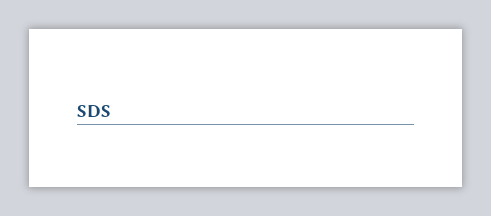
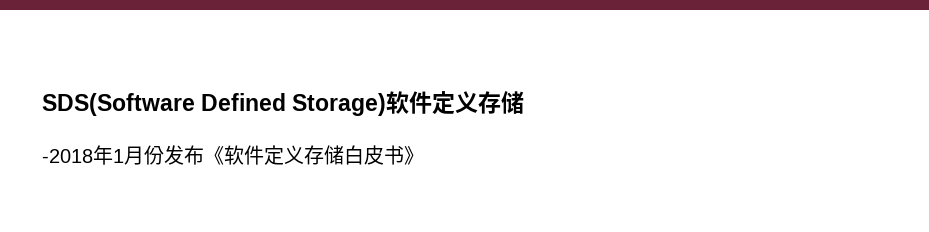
- SDS
+ SDS(Software Defined Storage)软件定义存储
+ -2018年1月份发布《软件定义存储白皮书》

